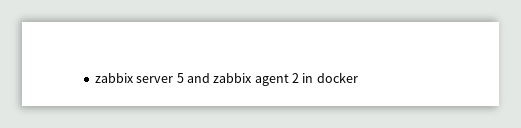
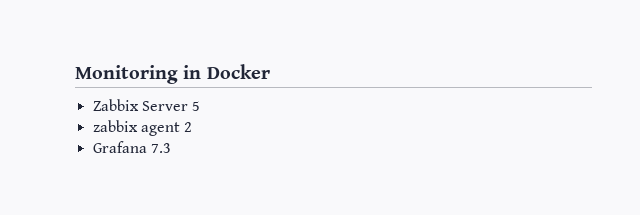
- zabbix server 5 and zabbix agent 2 in docker
+ Monitoring in Docker
+ Zabbix Server 5
+ zabbix agent 2
+ Grafana 7.3

